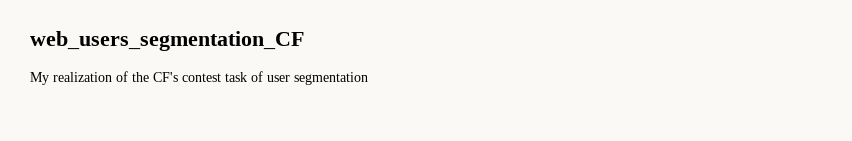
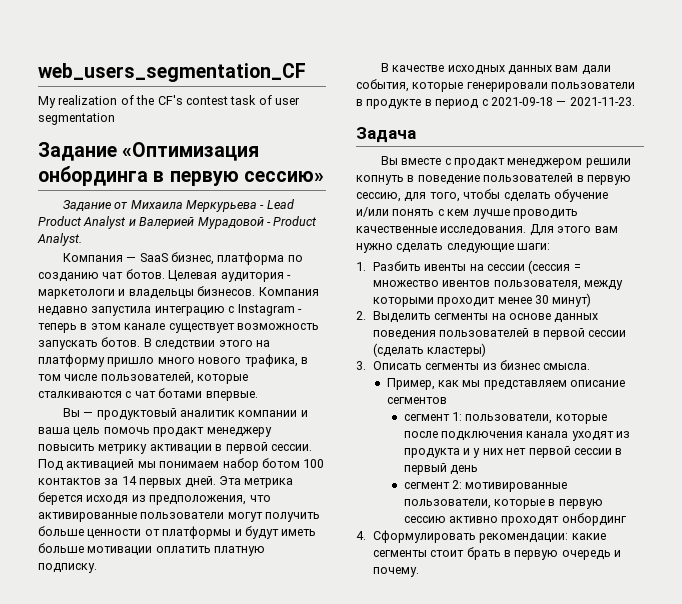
+ Задание «Оптимизация онбординга в первую сессию»
+ Задание от Михаила Меркурьева - Lead Product Analyst и Валерией Мурадовой - Product Analyst.
+ Компания — SaaS бизнес, платформа по созданию чат ботов. Целевая аудитория - маркетологи и владельцы бизнесов. Компания недавно запустила интеграцию с Instagram - теперь в этом канале существует возможность запускать ботов. В следствии этого на платформу пришло много нового трафика, в том числе пользователей, которые сталкиваются с чат ботами впервые.
+ Вы — продуктовый аналитик компании и ваша цель помочь продакт менеджеру повысить метрику активации в первой сессии. Под активацией мы понимаем набор ботом 100 контактов за 14 первых дней. Эта метрика берется исходя из предположения, что активированные пользователи могут получить больше ценности от платформы и будут иметь больше мотивации оплатить платную подписку.
+ В качестве исходных данных вам дали события, которые генерировали пользователи в продукте в период с 2021-09-18 — 2021-11-23.
+ Задача
+ Вы вместе с продакт менеджером решили копнуть в поведение пользователей в первую сессию, для того, чтобы сделать обучение и/или понять с кем лучше проводить качественные исследования. Для этого вам нужно сделать следующие шаги:
+ 1. Разбить ивенты на сессии (сессия = множество ивентов пользователя, между которыми проходит менее 30 минут)
+ 2. Выделить сегменты на основе данных поведения пользователей в первой сессии (сделать кластеры)
+ 3. Описать сегменты из бизнес смысла.
+ Пример, как мы представляем описание сегментов
+ сегмент 1: пользователи, которые после подключения канала уходят из продукта и у них нет первой сессии в первый день
+ сегмент 2: мотивированные пользователи, которые в первую сессию активно проходят онбординг
+ 4. Сформулировать рекомендации: какие сегменты стоит брать в первую очередь и почему.

